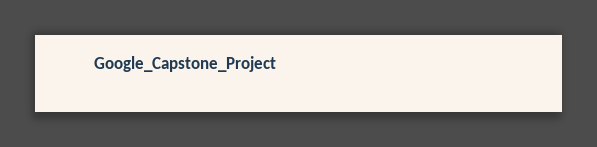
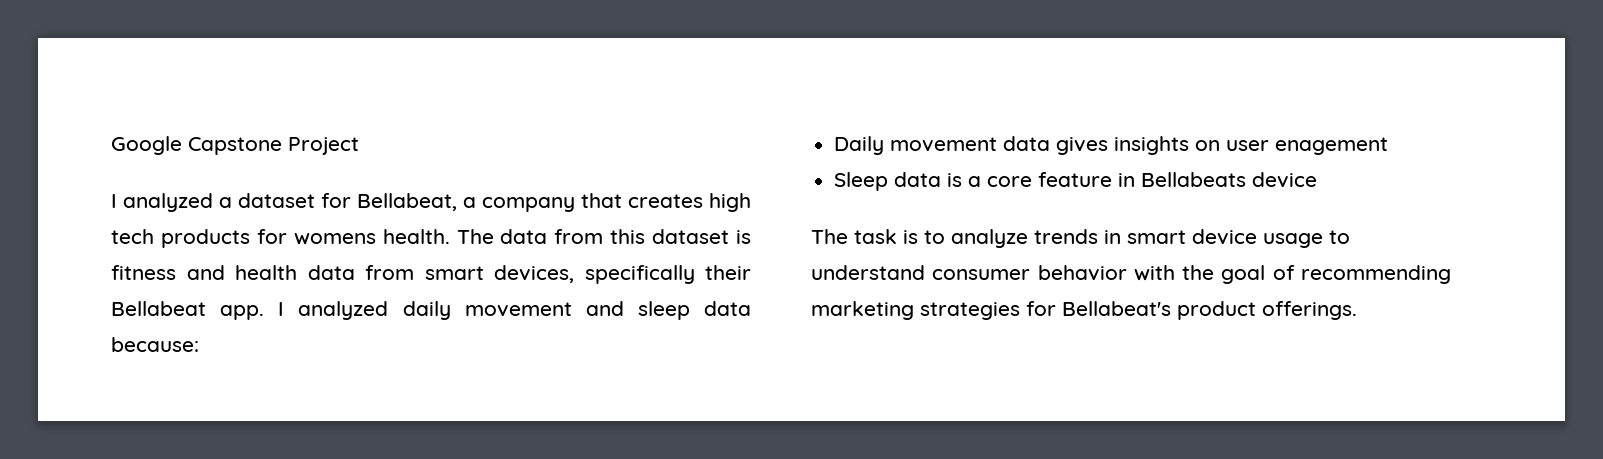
- Google_Capstone_Project
+ Google Capstone Project
+ I analyzed a dataset for Bellabeat, a company that creates high tech products for womens health. The data from this dataset is fitness and health data from smart devices, specifically their Bellabeat app. I analyzed daily movement and sleep data because:
+ Daily movement data gives insights on user enagement
+ Sleep data is a core feature in Bellabeats device
+ The task is to analyze trends in smart device usage to understand consumer behavior with the goal of recommending marketing strategies for Bellabeat's product offerings.

